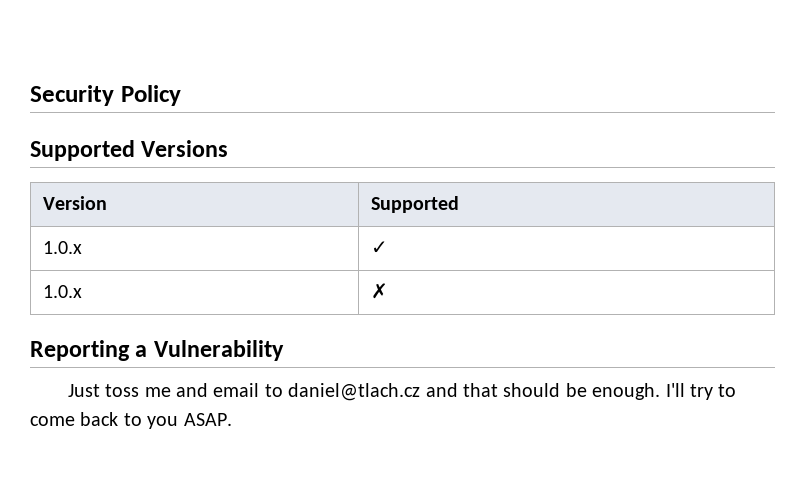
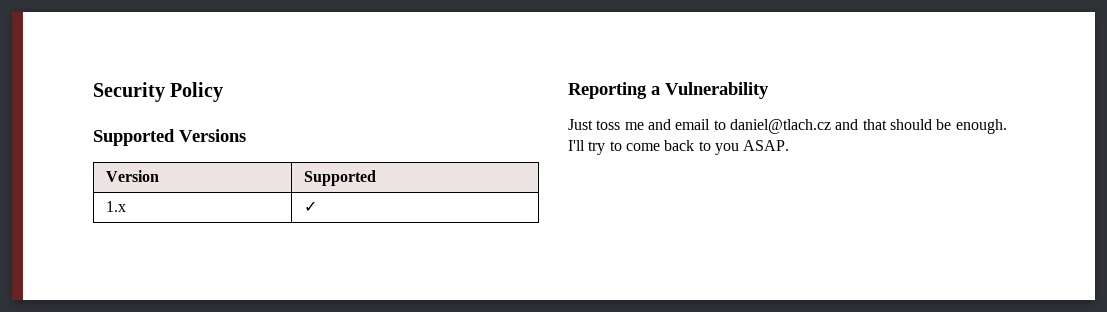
- 1.0.x | ✓
+ 1.x | ✓
- 1.0.x | ✗

